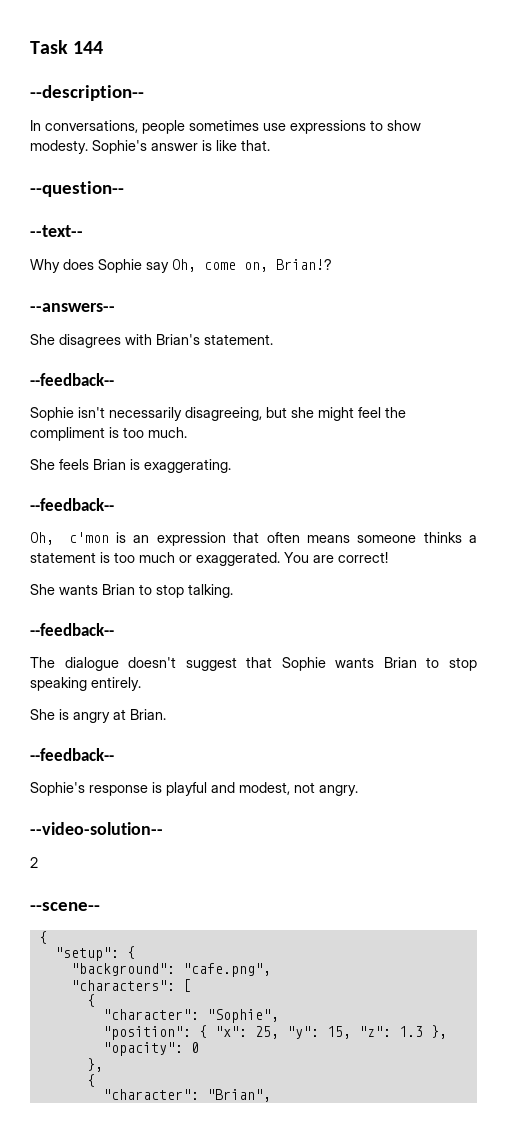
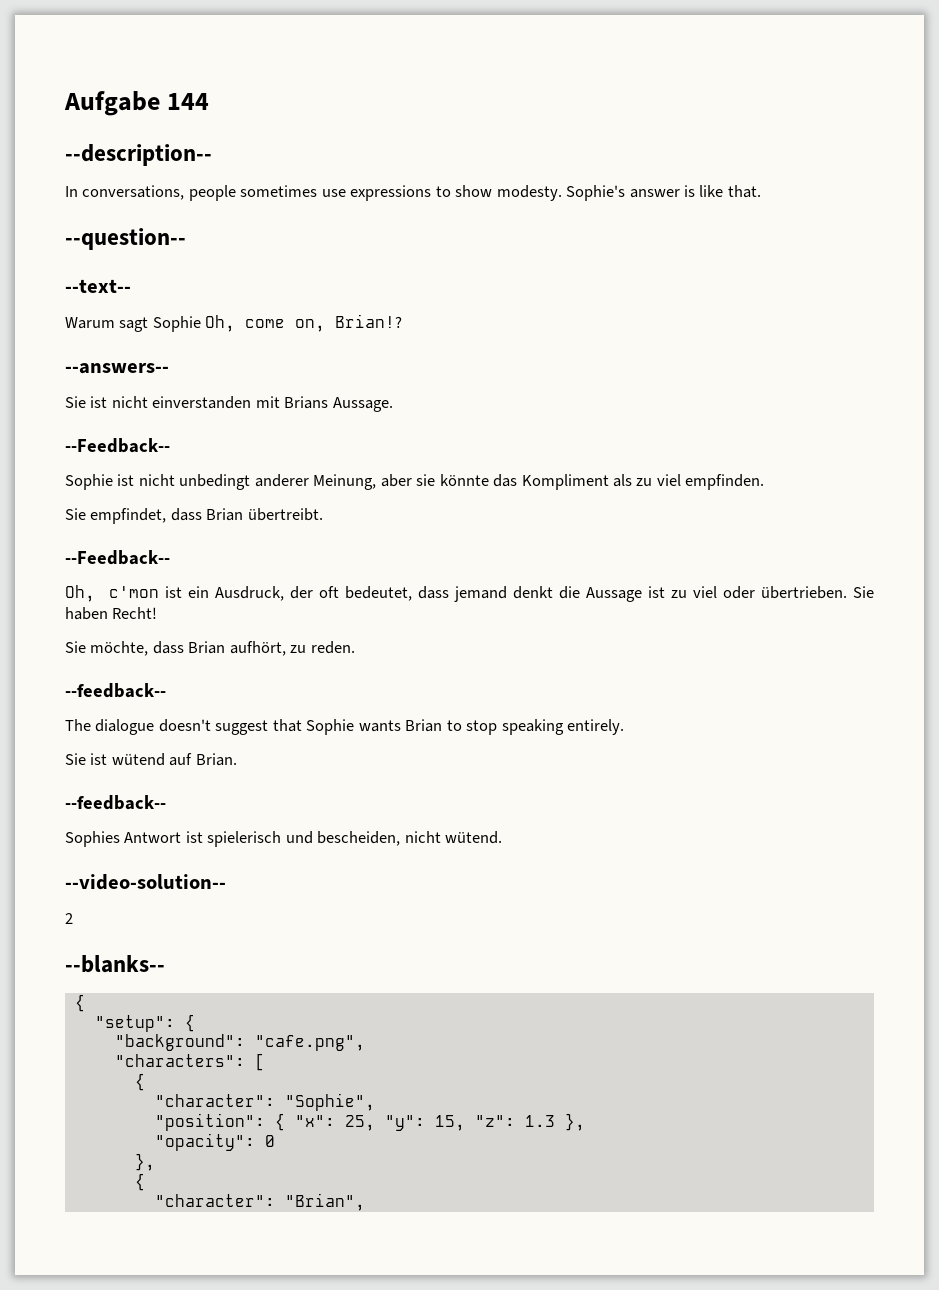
- Task 144
+ Aufgabe 144
- Why does Sophie say Oh, come on, Brian!?
+ Warum sagt Sophie Oh, come on, Brian!?
- She disagrees with Brian's statement.
- --feedback--
- Sophie isn't necessarily disagreeing, but she might feel the compliment is too much.
- She feels Brian is exaggerating.
- --feedback--
- Oh, c'mon is an expression that often means someone thinks a statement is too much or exaggerated. You are correct!
- She wants Brian to stop talking.
+ Sie ist nicht einverstanden mit Brians Aussage.
+ --Feedback--
+ Sophie ist nicht unbedingt anderer Meinung, aber sie könnte das Kompliment als zu viel empfinden.
+ Sie empfindet, dass Brian übertreibt.
+ --Feedback--
+ Oh, c'mon ist ein Ausdruck, der oft bedeutet, dass jemand denkt die Aussage ist zu viel oder übertrieben. Sie haben Recht!
+ Sie möchte, dass Brian aufhört, zu reden.
- She is angry at Brian.
+ Sie ist wütend auf Brian.
  --feedback--
- Sophie's response is playful and modest, not angry.
+ Sophies Antwort ist spielerisch und bescheiden, nicht wütend.
- --scene--
+ --blanks--

